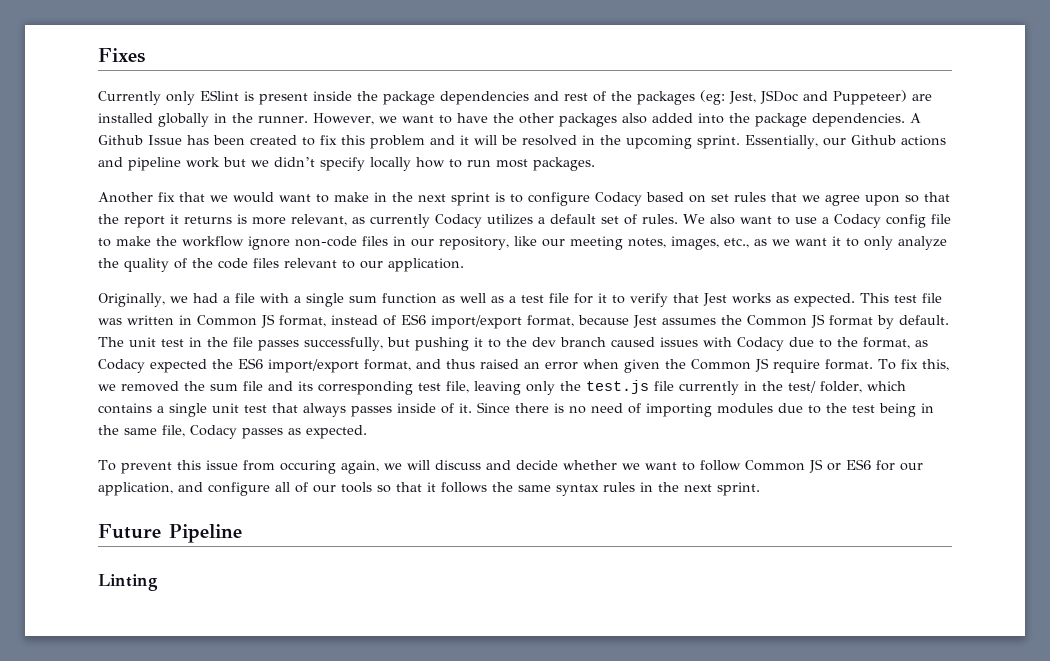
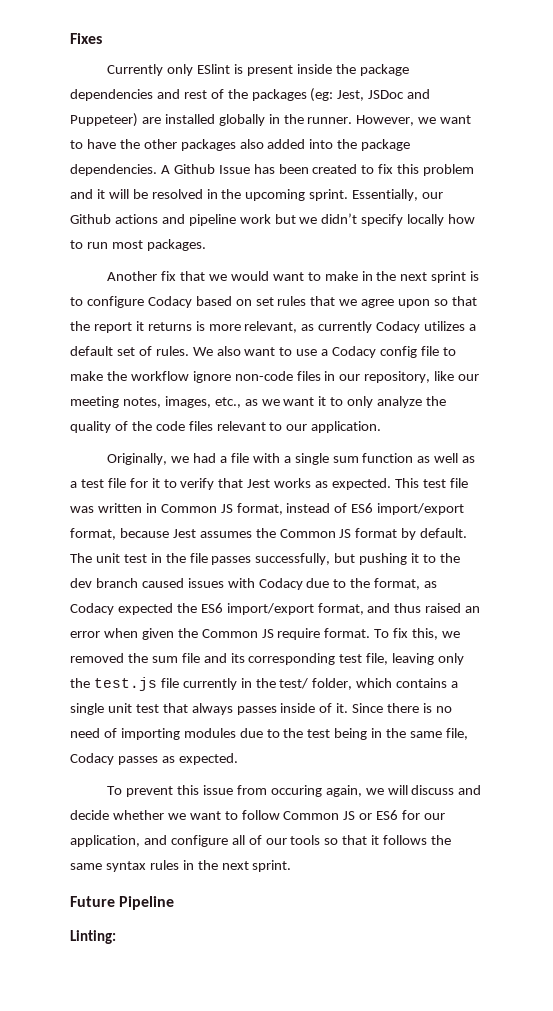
- Linting
+ Linting:

